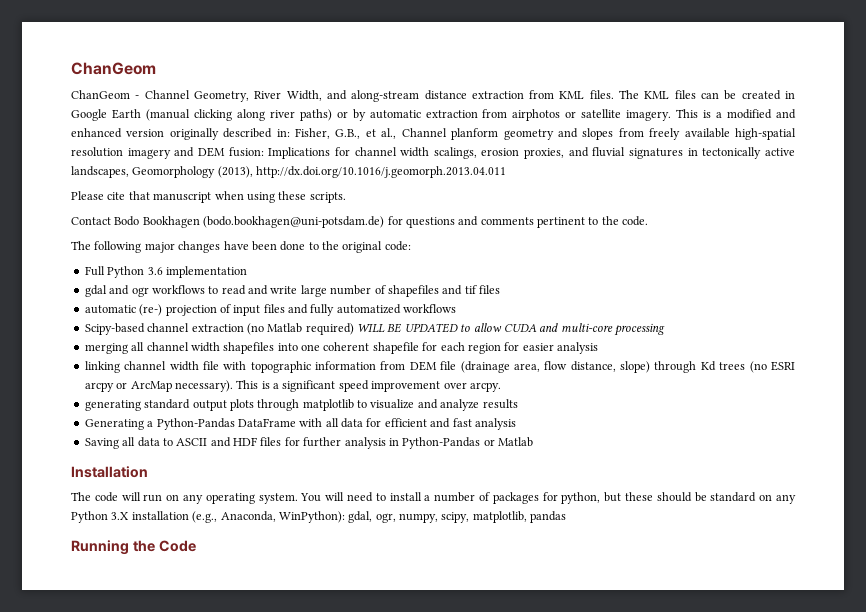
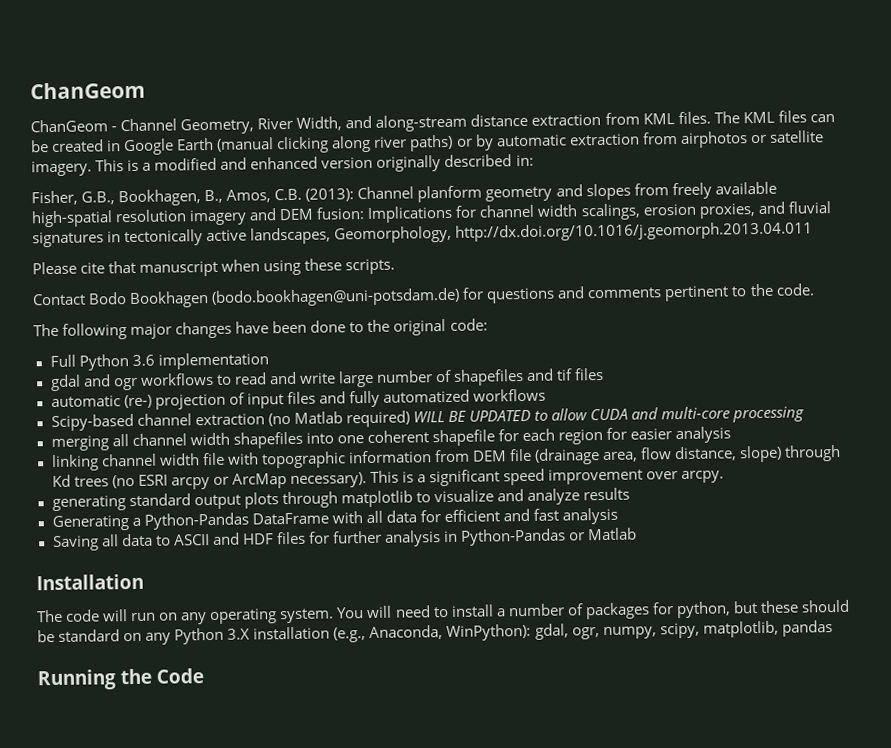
- This is a modified and enhanced version originally described in: Fisher, G.B., et al., Channel planform geometry and slopes from freely available high-spatial resolution imagery and DEM fusion: Implications for channel width scalings, erosion proxies, and fluvial signatures in tectonically active landscapes, Geomorphology (2013), http://dx.doi.org/10.1016/j.geomorph.2013.04.011
+ This is a modified and enhanced version originally described in:
+ Fisher, G.B., Bookhagen, B., Amos, C.B. (2013): Channel planform geometry and slopes from freely available high-spatial resolution imagery and DEM fusion: Implications for channel width scalings, erosion proxies, and fluvial signatures in tectonically active landscapes, Geomorphology, http://dx.doi.org/10.1016/j.geomorph.2013.04.011

